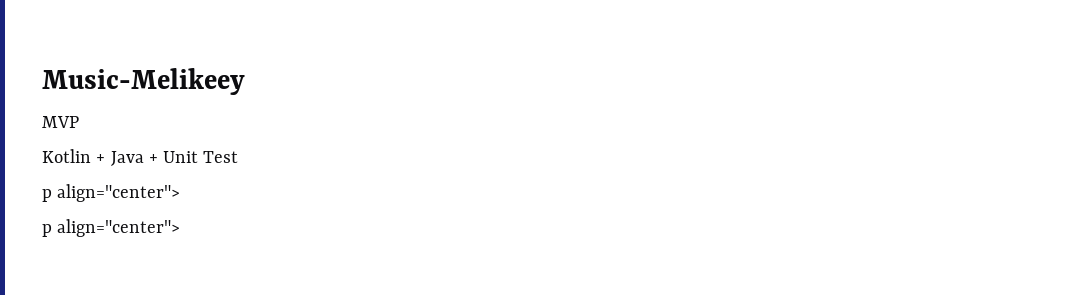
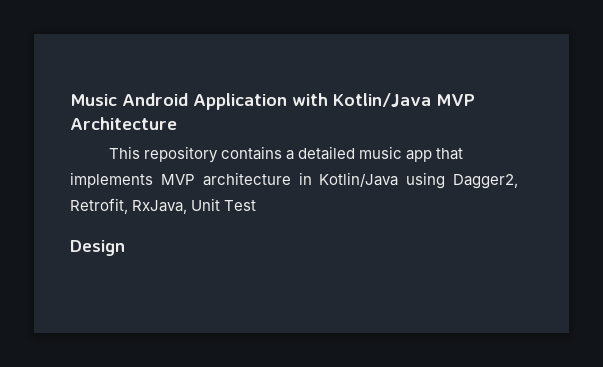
- Music-Melikeey
- MVP
- Kotlin + Java + Unit Test
- p align="center">
- p align="center">
+ Music Android Application with Kotlin/Java MVP Architecture
+ This repository contains a detailed music app that implements MVP architecture in Kotlin/Java using Dagger2, Retrofit, RxJava, Unit Test
+ Design

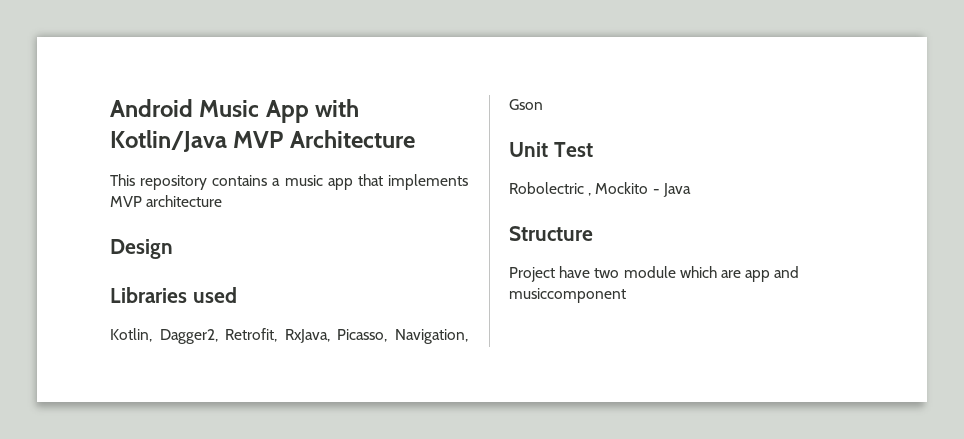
- Music Android Application with Kotlin/Java MVP Architecture
+ Android Music App with Kotlin/Java MVP Architecture
- This repository contains a detailed music app that implements MVP architecture in Kotlin/Java using Dagger2, Retrofit, RxJava, Unit Test
+ This repository contains a music app that implements MVP architecture
  Design
+ Libraries used
+ Kotlin, Dagger2, Retrofit, RxJava, Picasso, Navigation, Gson
+ Unit Test
+ Robolectric , Mockito - Java
+ Structure
+ Project have two module which are app and musiccomponent

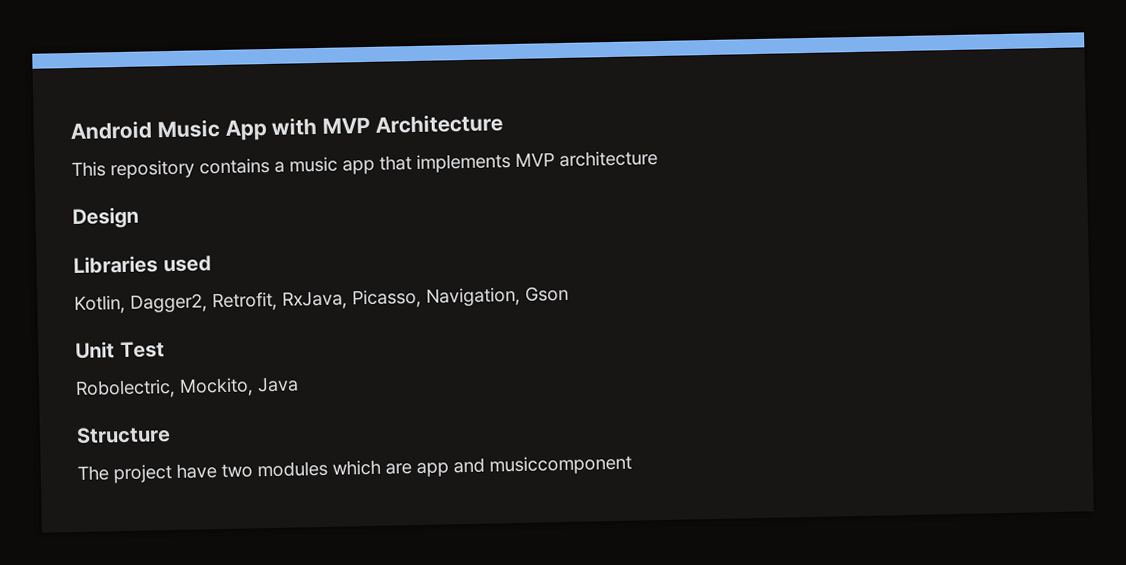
- Android Music App with Kotlin/Java MVP Architecture
+ Android Music App with MVP Architecture
- Robolectric , Mockito - Java
+ Robolectric, Mockito, Java
- Project have two module which are app and musiccomponent
+ The project have two modules which are app and musiccomponent

